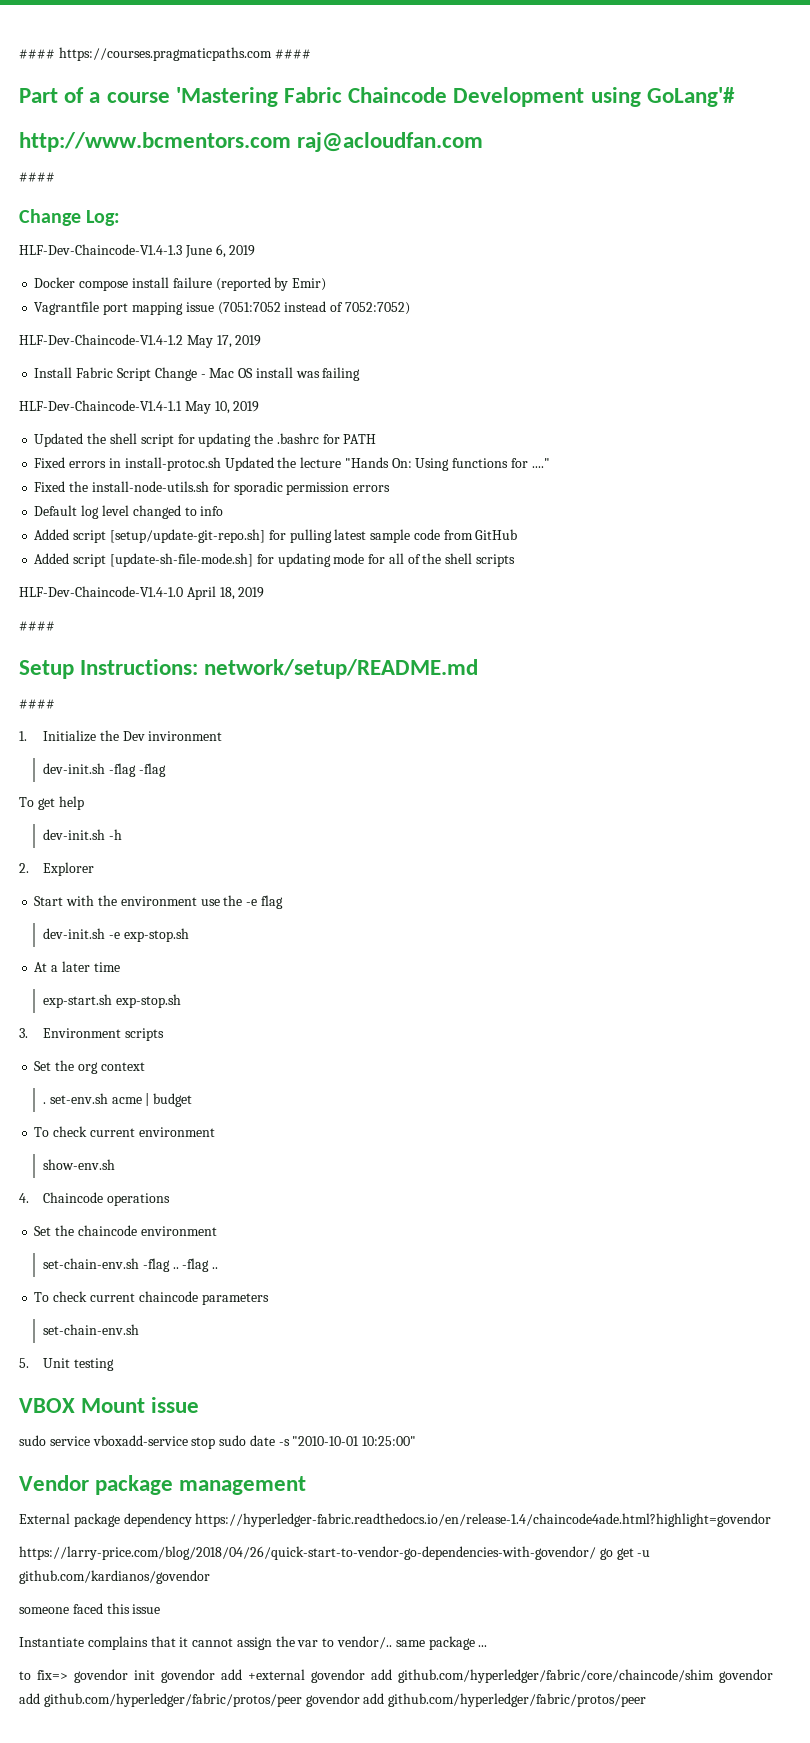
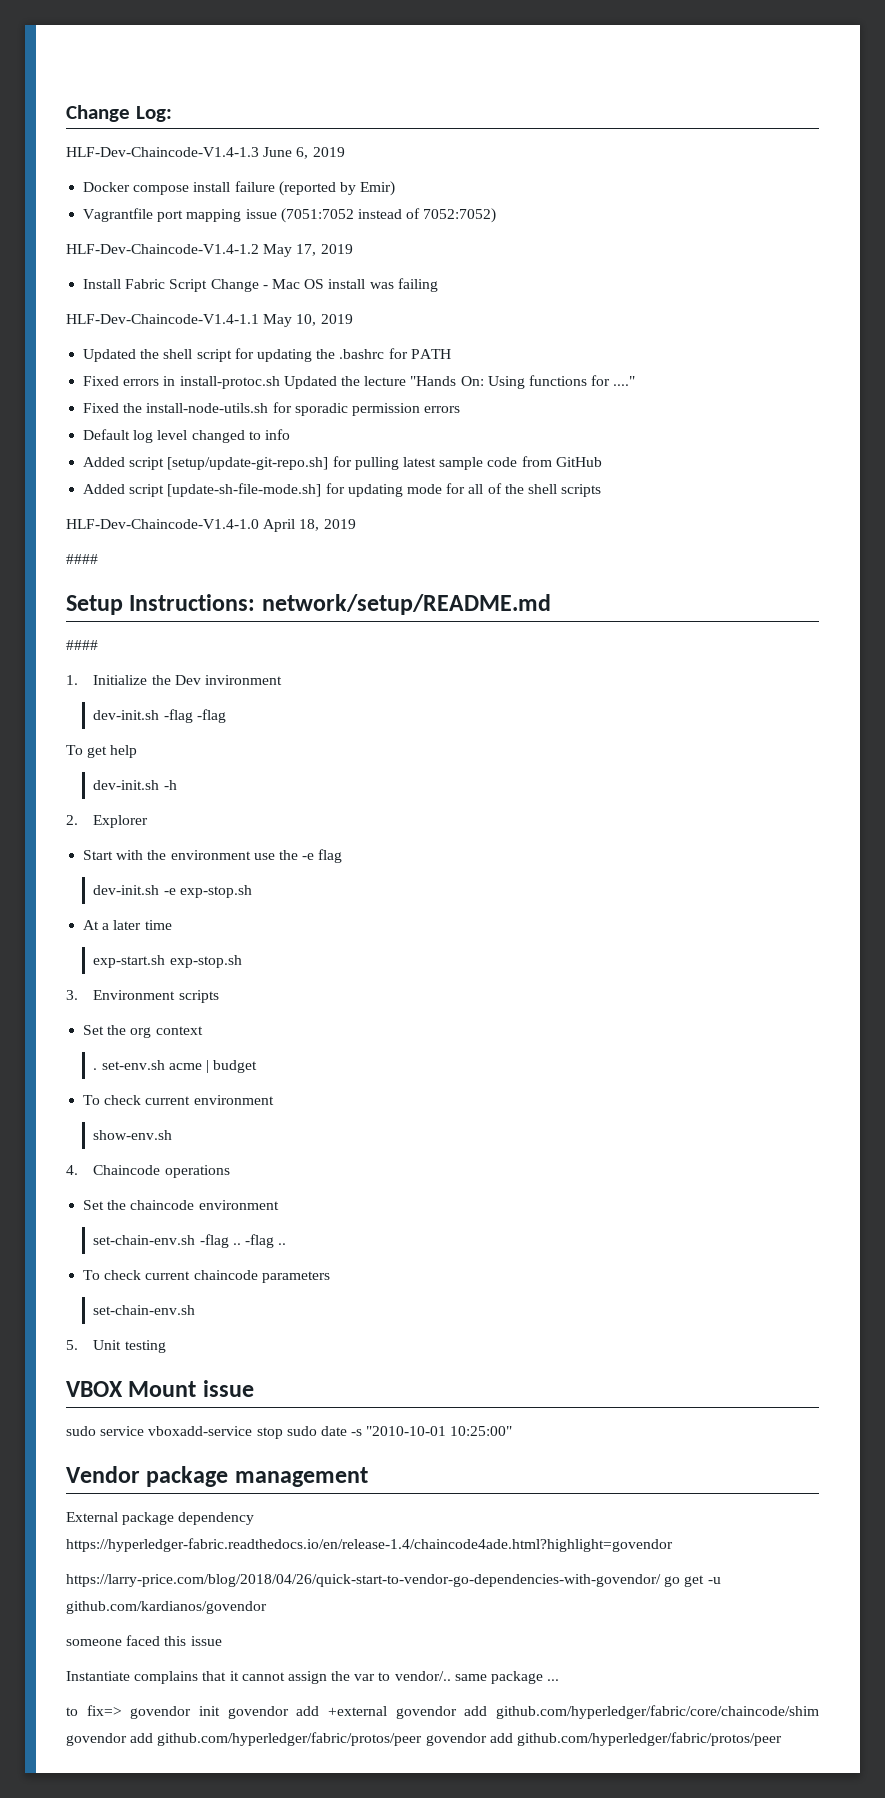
- #### https://courses.pragmaticpaths.com ####
- Part of a course 'Mastering Fabric Chaincode Development using GoLang'#
- http://www.bcmentors.com raj@acloudfan.com
- ####

